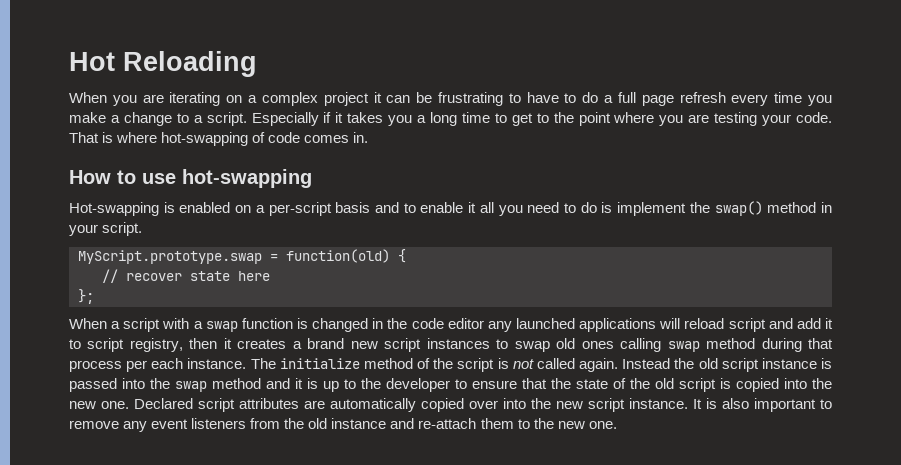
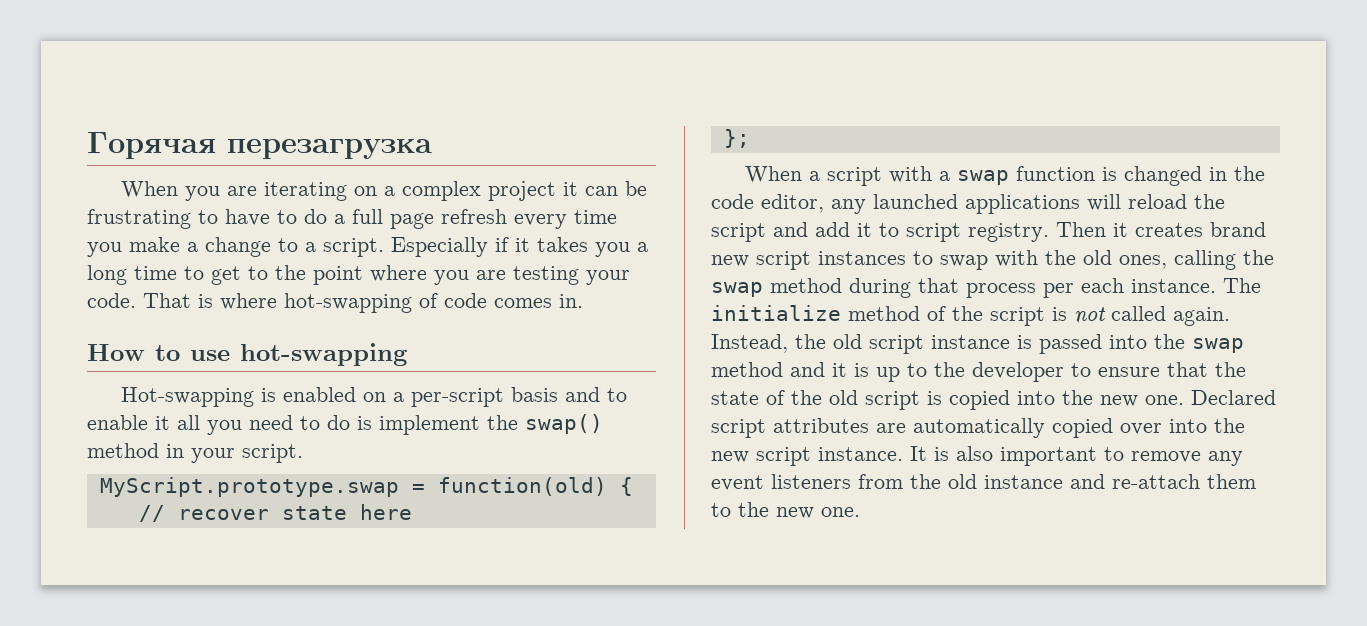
- Hot Reloading
+ Горячая перезагрузка
- When a script with a swap function is changed in the code editor any launched applications will reload script and add it to script registry, then it creates a brand new script instances to swap old ones calling swap method during that process per each instance.
+ When a script with a swap function is changed in the code editor, any launched applications will reload the script and add it to script registry. Then it creates brand new script instances to swap with the old ones, calling the swap method during that process per each instance.
- Instead the old script instance is passed into the swap method and it is up to the developer to ensure that the state of the old script is copied into the new one.
+ Instead, the old script instance is passed into the swap method and it is up to the developer to ensure that the state of the old script is copied into the new one.

